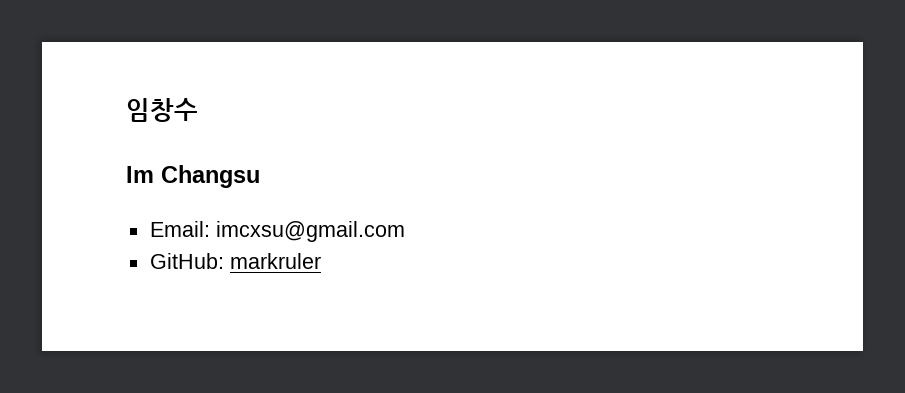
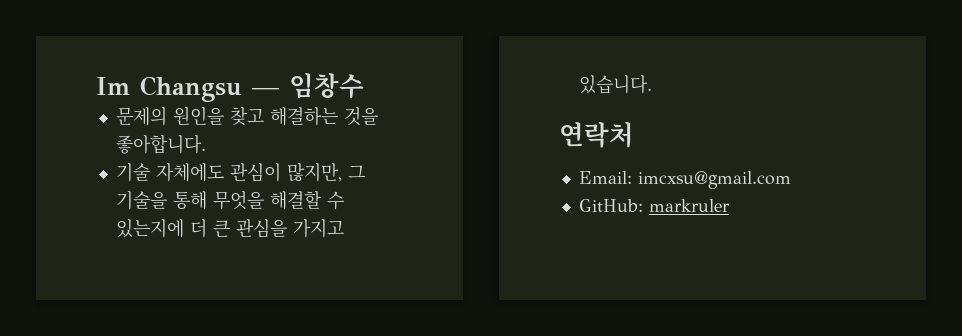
- 임창수
- Im Changsu
+ Im Changsu — 임창수
+ 문제의 원인을 찾고 해결하는 것을 좋아합니다.
+ 기술 자체에도 관심이 많지만, 그 기술을 통해 무엇을 해결할 수 있는지에 더 큰 관심을 가지고 있습니다.
+ 연락처

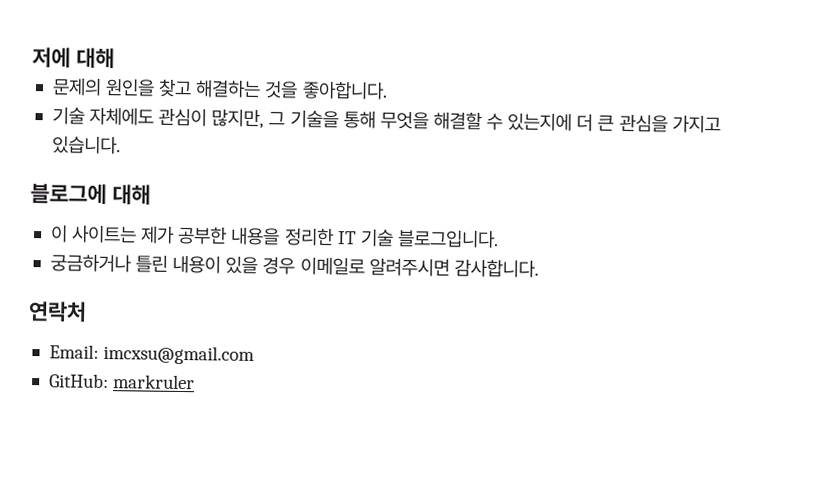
- Im Changsu — 임창수
+ 저에 대해
+ 블로그에 대해
+ 이 사이트는 제가 공부한 내용을 정리한 IT 기술 블로그입니다.
+ 궁금하거나 틀린 내용이 있을 경우 이메일로 알려주시면 감사합니다.

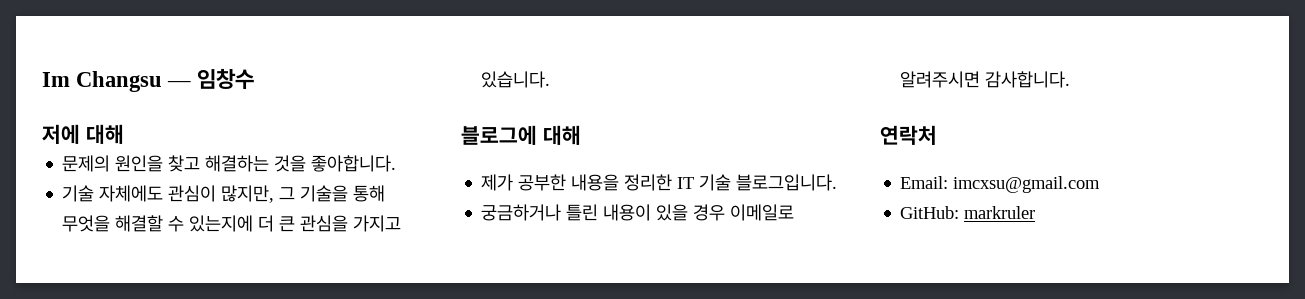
+ Im Changsu — 임창수
- 이 사이트는 제가 공부한 내용을 정리한 IT 기술 블로그입니다.
+ 제가 공부한 내용을 정리한 IT 기술 블로그입니다.

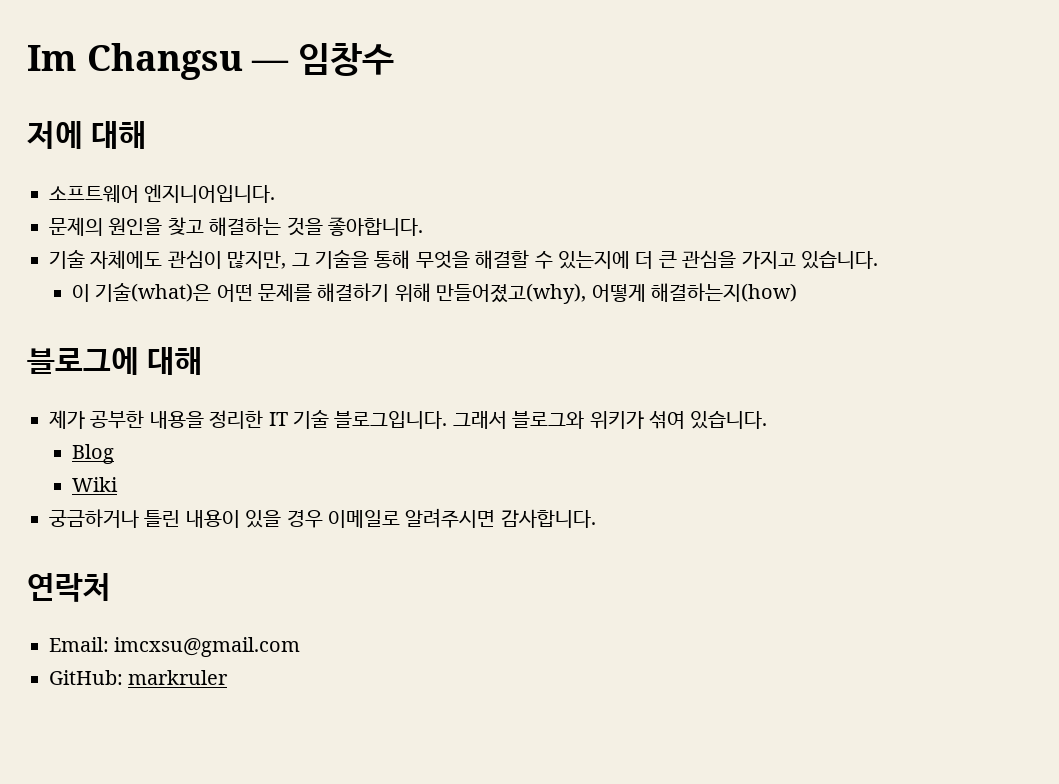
+ 소프트웨어 엔지니어입니다.
+ 이 기술(what)은 어떤 문제를 해결하기 위해 만들어졌고(why), 어떻게 해결하는지(how)
+ 그래서 블로그와 위키가 섞여 있습니다.
+ Blog
+ Wiki

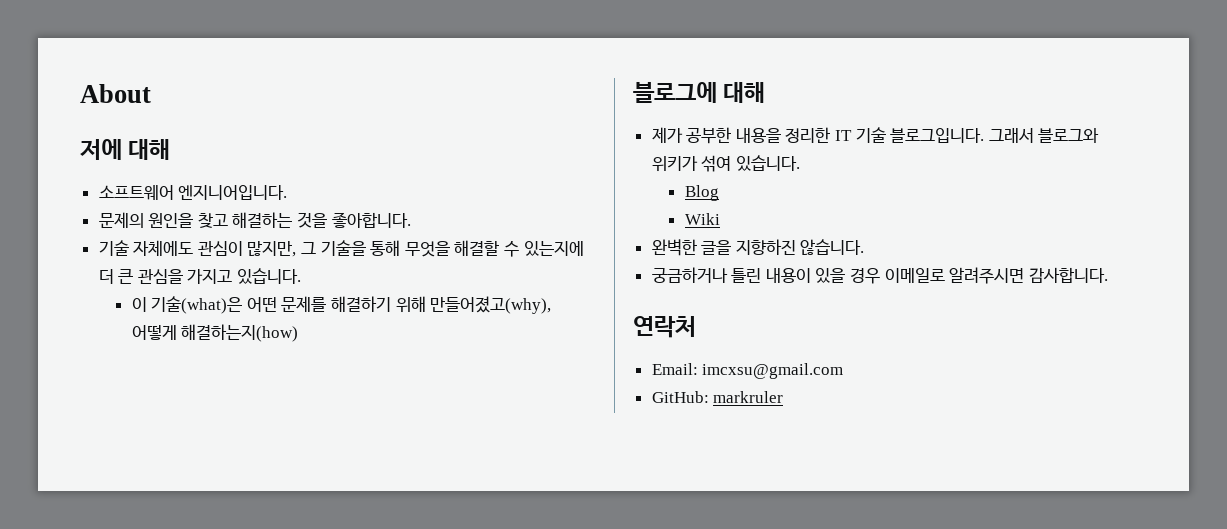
- Im Changsu — 임창수
+ About
+ 완벽한 글을 지향하진 않습니다.

